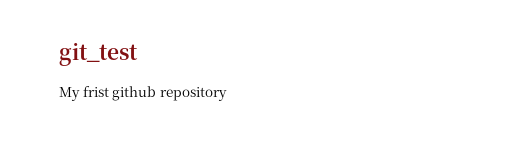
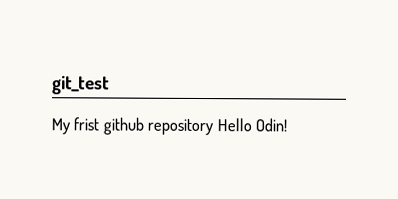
- My frist github repository
+ My frist github repository Hello Odin!

